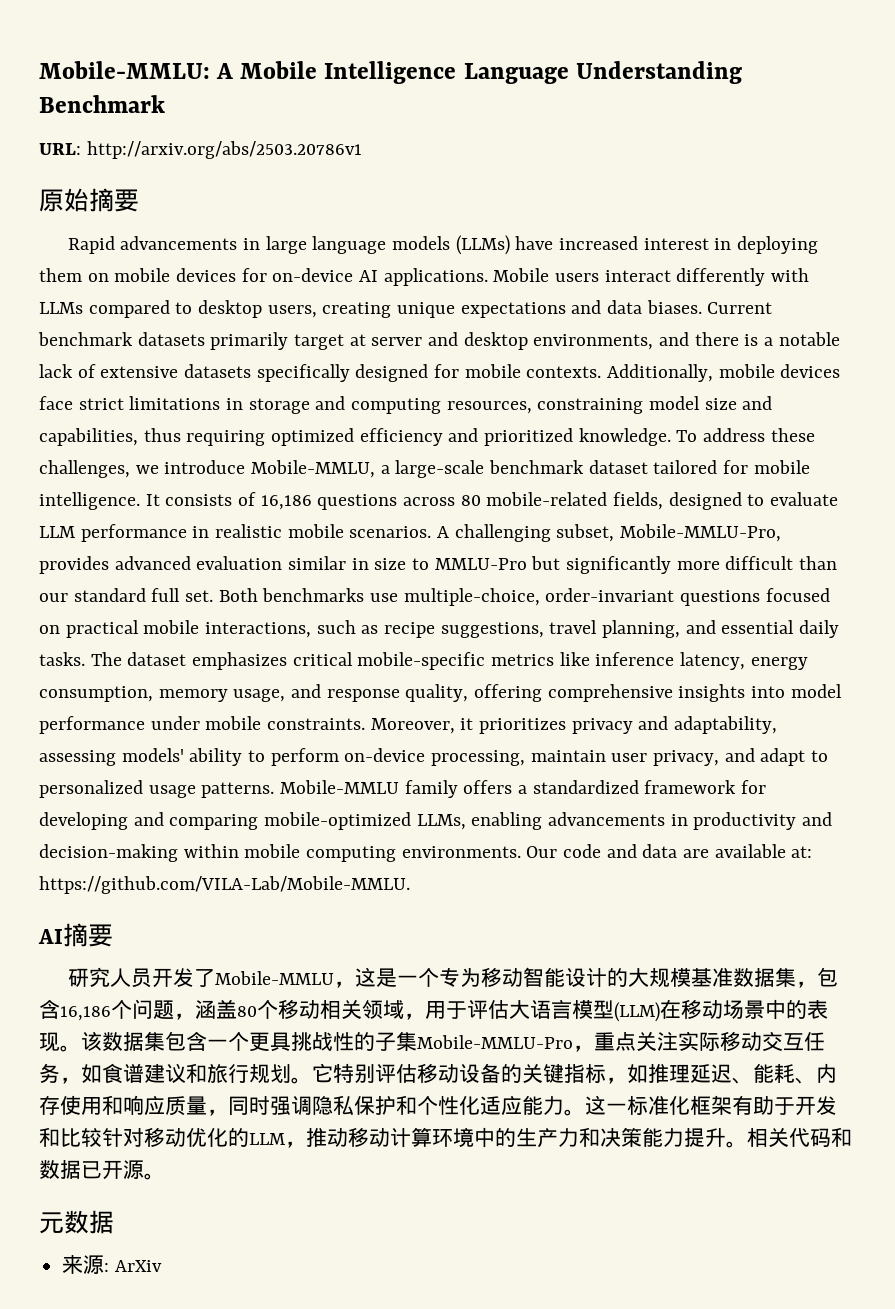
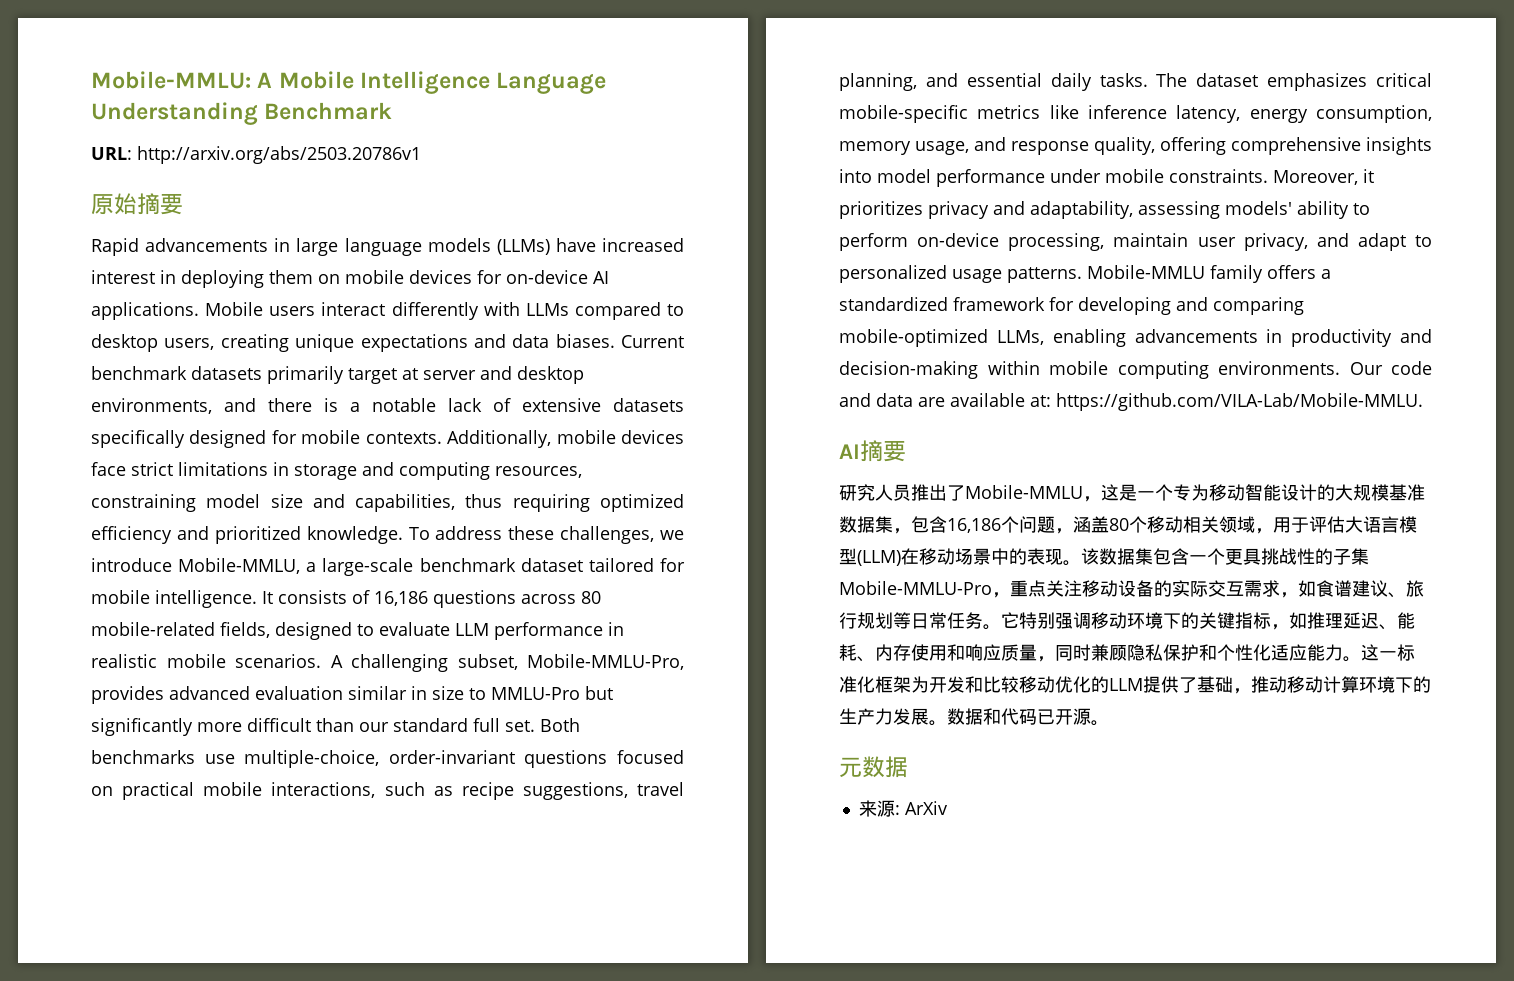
- 研究人员开发了Mobile-MMLU，这是一个专为移动智能设计的大规模基准数据集，包含16,186个问题，涵盖80个移动相关领域，用于评估大语言模型(LLM)在移动场景中的表现。
+ 研究人员推出了Mobile-MMLU，这是一个专为移动智能设计的大规模基准数据集，包含16,186个问题，涵盖80个移动相关领域，用于评估大语言模型(LLM)在移动场景中的表现。
- 该数据集包含一个更具挑战性的子集Mobile-MMLU-Pro，重点关注实际移动交互任务，如食谱建议和旅行规划。它特别评估移动设备的关键指标，如推理延迟、能耗、内存使用和响应质量，同时强调隐私保护和个性化适应能力。
+ 该数据集包含一个更具挑战性的子集Mobile-MMLU-Pro，重点关注移动设备的实际交互需求，如食谱建议、旅行规划等日常任务。它特别强调移动环境下的关键指标，如推理延迟、能耗、内存使用和响应质量，同时兼顾隐私保护和个性化适应能力。
- 这一标准化框架有助于开发和比较针对移动优化的LLM，推动移动计算环境中的生产力和决策能力提升。相关代码和数据已开源。
+ 这一标准化框架为开发和比较移动优化的LLM提供了基础，推动移动计算环境下的生产力发展。数据和代码已开源。

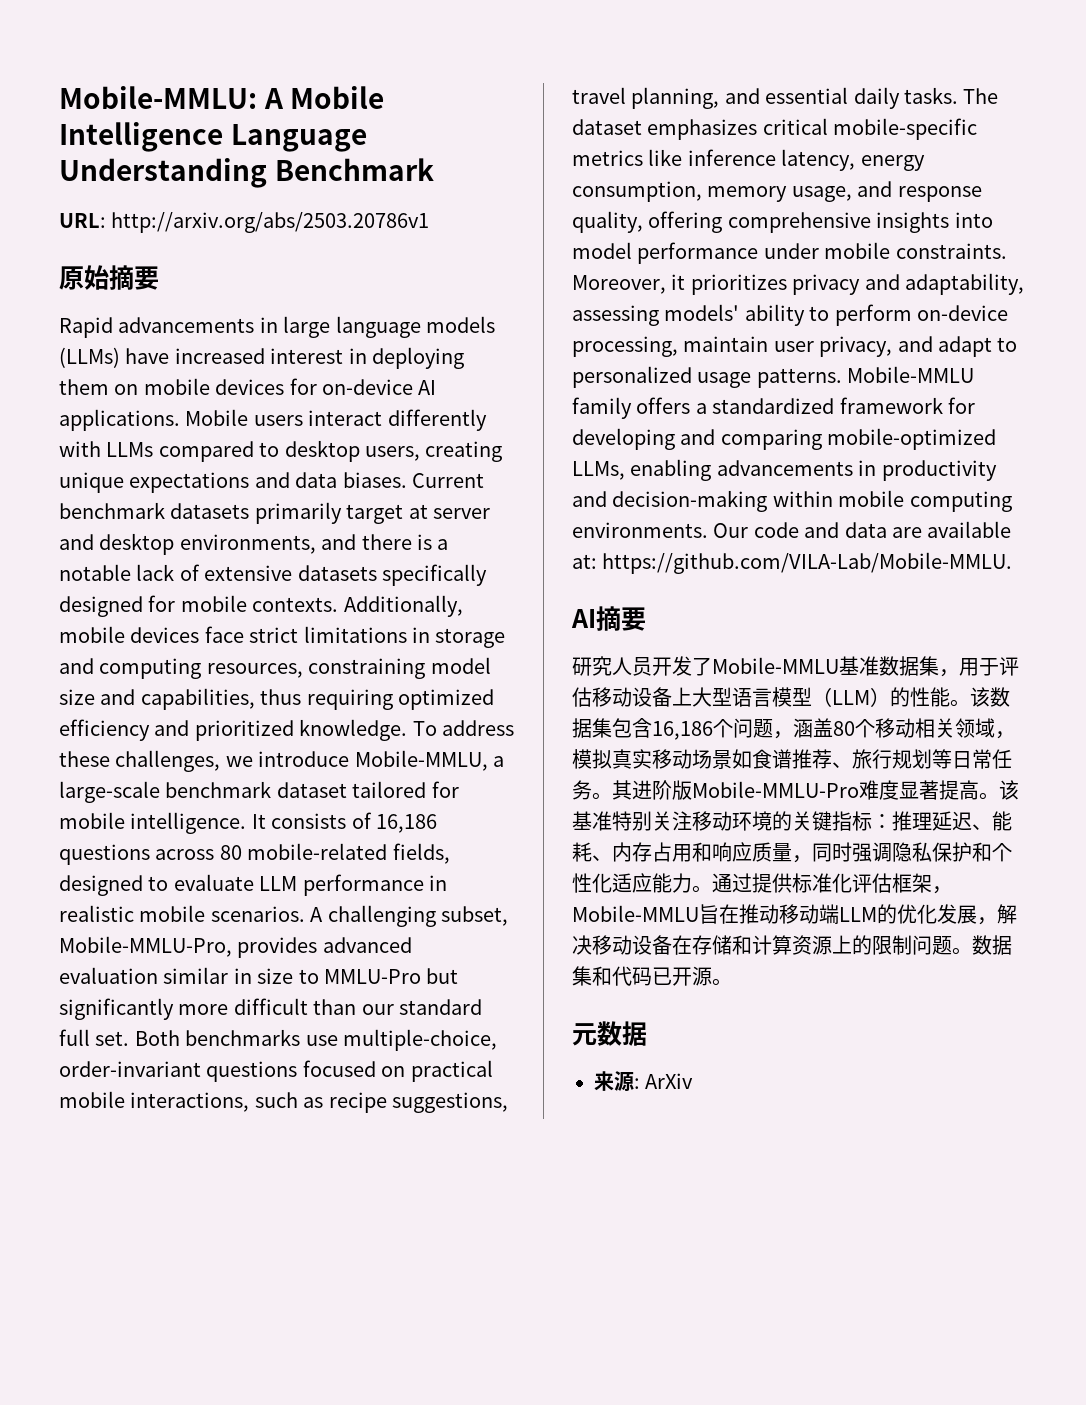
- 研究人员推出了Mobile-MMLU，这是一个专为移动智能设计的大规模基准数据集，包含16,186个问题，涵盖80个移动相关领域，用于评估大语言模型(LLM)在移动场景中的表现。该数据集包含一个更具挑战性的子集Mobile-MMLU-Pro，重点关注移动设备的实际交互需求，如食谱建议、旅行规划等日常任务。
+ 研究人员开发了Mobile-MMLU基准数据集，用于评估移动设备上大型语言模型（LLM）的性能。该数据集包含16,186个问题，涵盖80个移动相关领域，模拟真实移动场景如食谱推荐、旅行规划等日常任务。
- 它特别强调移动环境下的关键指标，如推理延迟、能耗、内存使用和响应质量，同时兼顾隐私保护和个性化适应能力。
+ 其进阶版Mobile-MMLU-Pro难度显著提高。该基准特别关注移动环境的关键指标：推理延迟、能耗、内存占用和响应质量，同时强调隐私保护和个性化适应能力。
- 这一标准化框架为开发和比较移动优化的LLM提供了基础，推动移动计算环境下的生产力发展。数据和代码已开源。
+ 通过提供标准化评估框架，Mobile-MMLU旨在推动移动端LLM的优化发展，解决移动设备在存储和计算资源上的限制问题。数据集和代码已开源。

